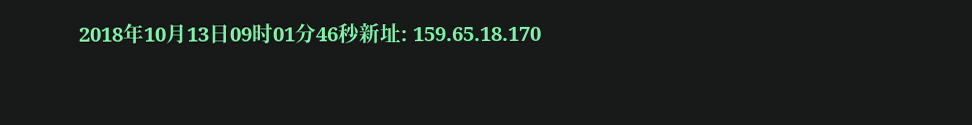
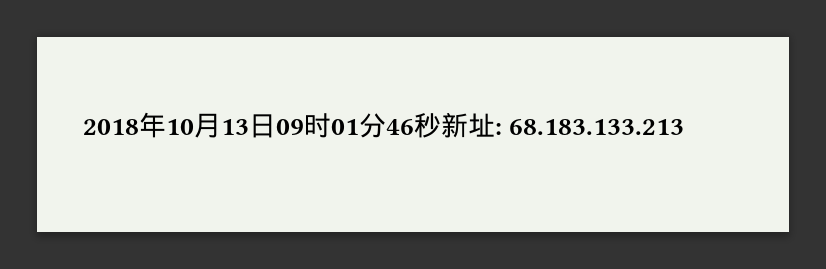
- 2018年10月13日09时01分46秒新址: 159.65.18.170
+ 2018年10月13日09时01分46秒新址: 68.183.133.213

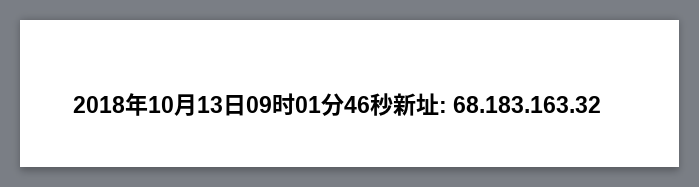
- 2018年10月13日09时01分46秒新址: 68.183.133.213
+ 2018年10月13日09时01分46秒新址: 68.183.163.32

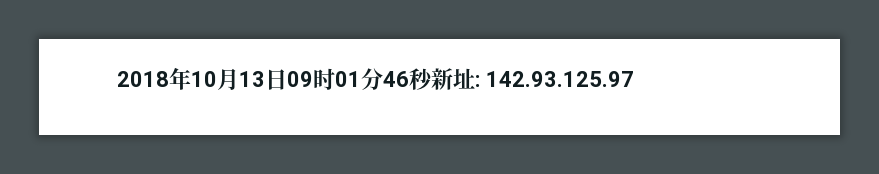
- 2018年10月13日09时01分46秒新址: 68.183.163.32
+ 2018年10月13日09时01分46秒新址: 142.93.125.97

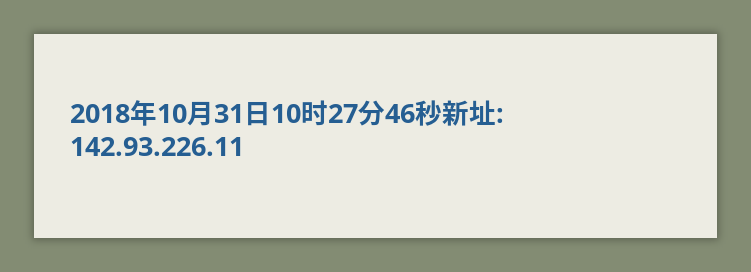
- 2018年10月13日09时01分46秒新址: 142.93.125.97
+ 2018年10月31日10时27分46秒新址: 142.93.226.11

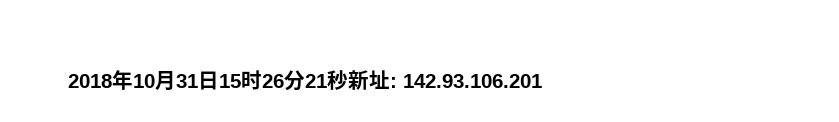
- 2018年10月31日10时27分46秒新址: 142.93.226.11
+ 2018年10月31日15时26分21秒新址: 142.93.106.201

